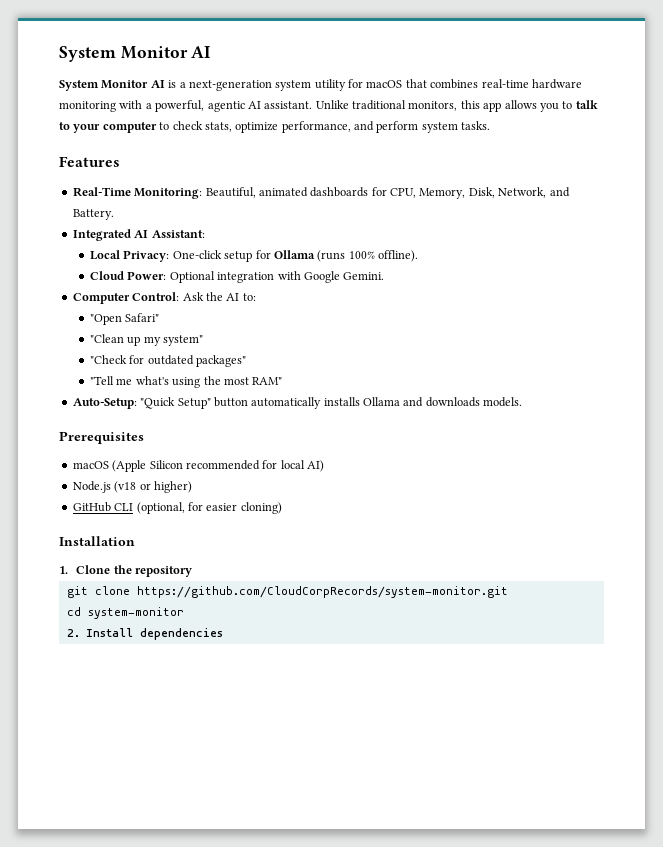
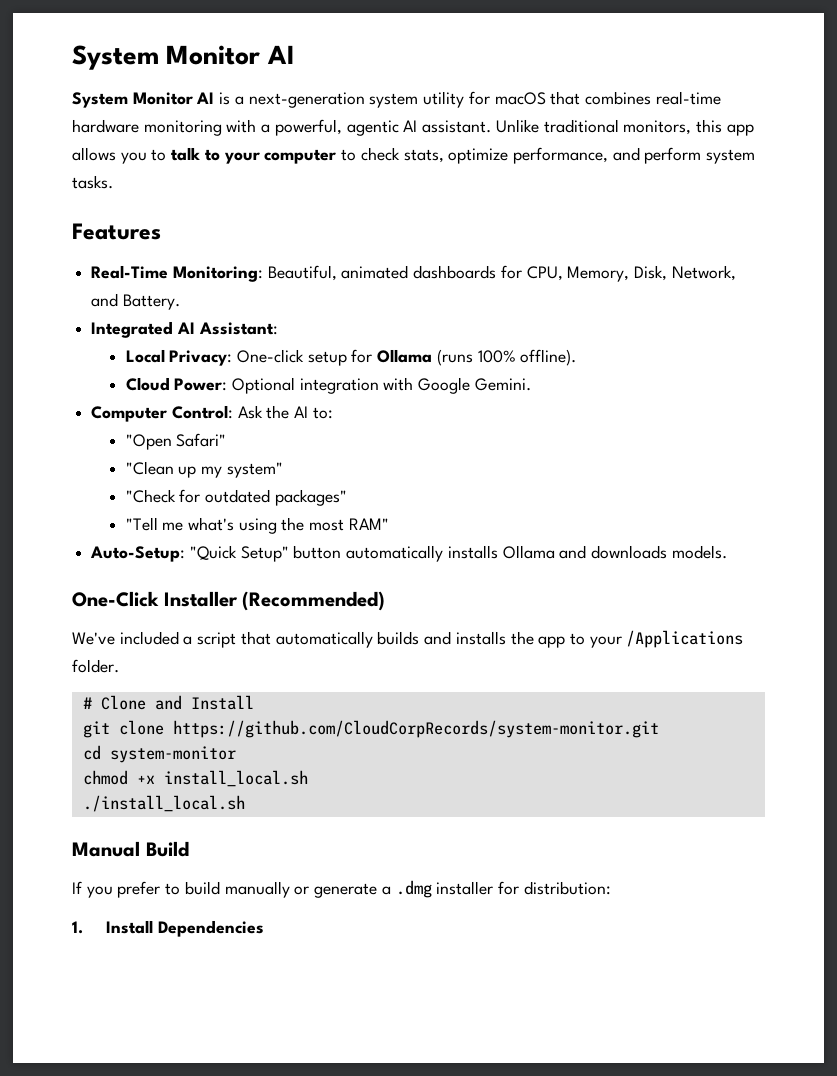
- Prerequisites
- macOS (Apple Silicon recommended for local AI)
- Node.js (v18 or higher)
- GitHub CLI (optional, for easier cloning)
- Installation
- 1. Clone the repository
+ One-Click Installer (Recommended)
+ We've included a script that automatically builds and installs the app to your /Applications folder.
+ # Clone and Install
- 2. Install dependencies
+ chmod +x install_local.sh
+ ./install_local.sh
+ Manual Build
+ If you prefer to build manually or generate a .dmg installer for distribution:
+ 1. Install Dependencies

